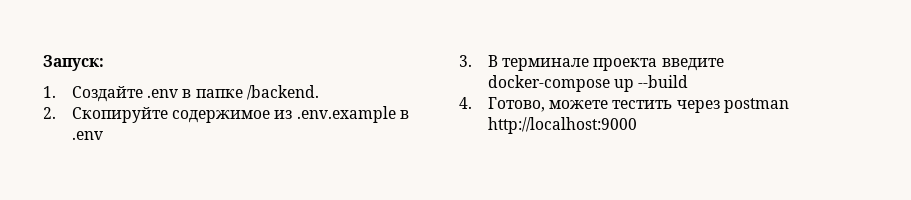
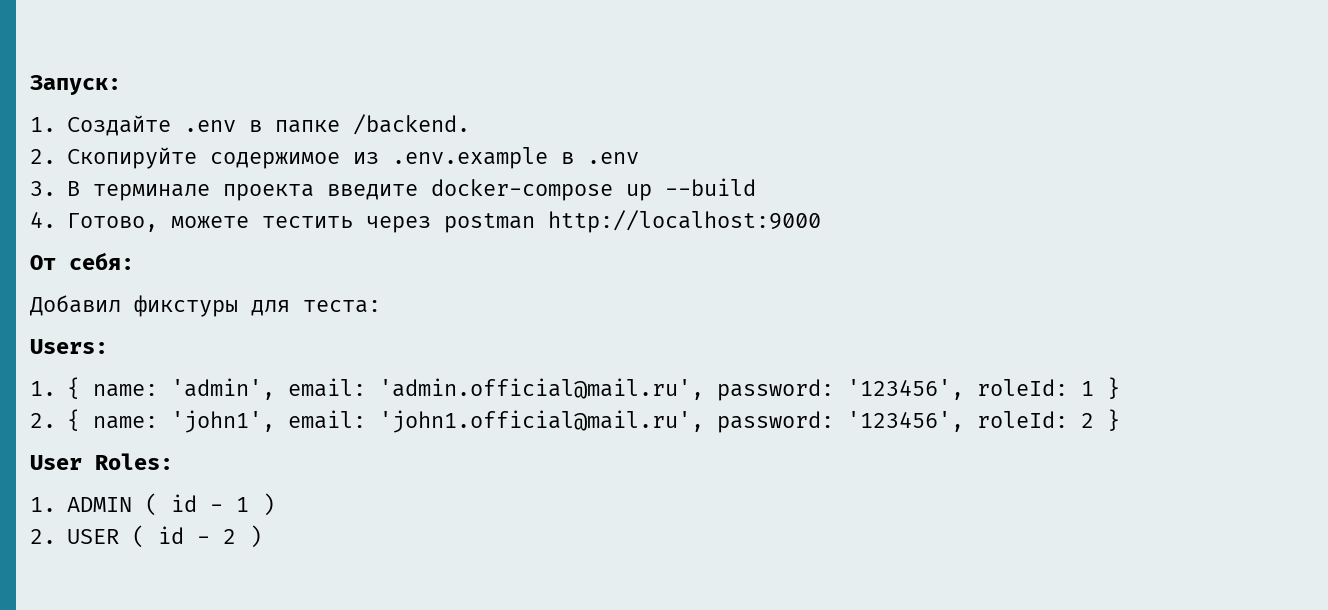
+ От себя:
+ Добавил фикстуры для теста:
+ Users:
+ 1. { name: 'admin', email: 'admin.official@mail.ru', password: '123456', roleId: 1 }
+ 2. { name: 'john1', email: 'john1.official@mail.ru', password: '123456', roleId: 2 }
+ User Roles:
+ 1. ADMIN ( id - 1 )
+ 2. USER ( id - 2 )

